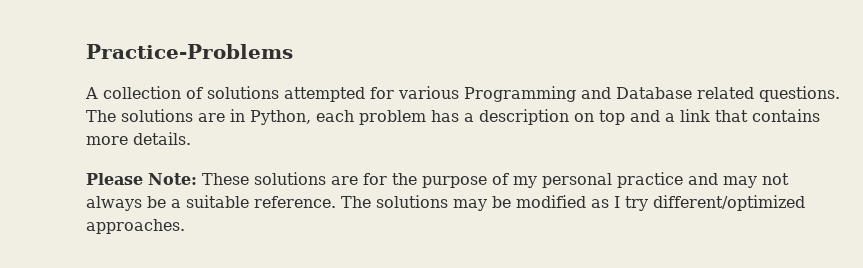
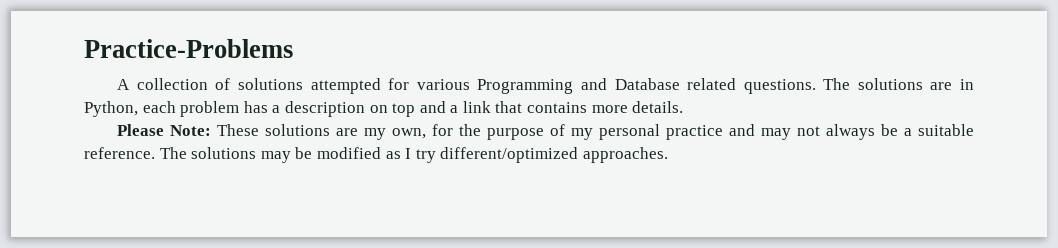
- Please Note: These solutions are for the purpose of my personal practice and may not always be a suitable reference.
+ Please Note: These solutions are my own, for the purpose of my personal practice and may not always be a suitable reference.

